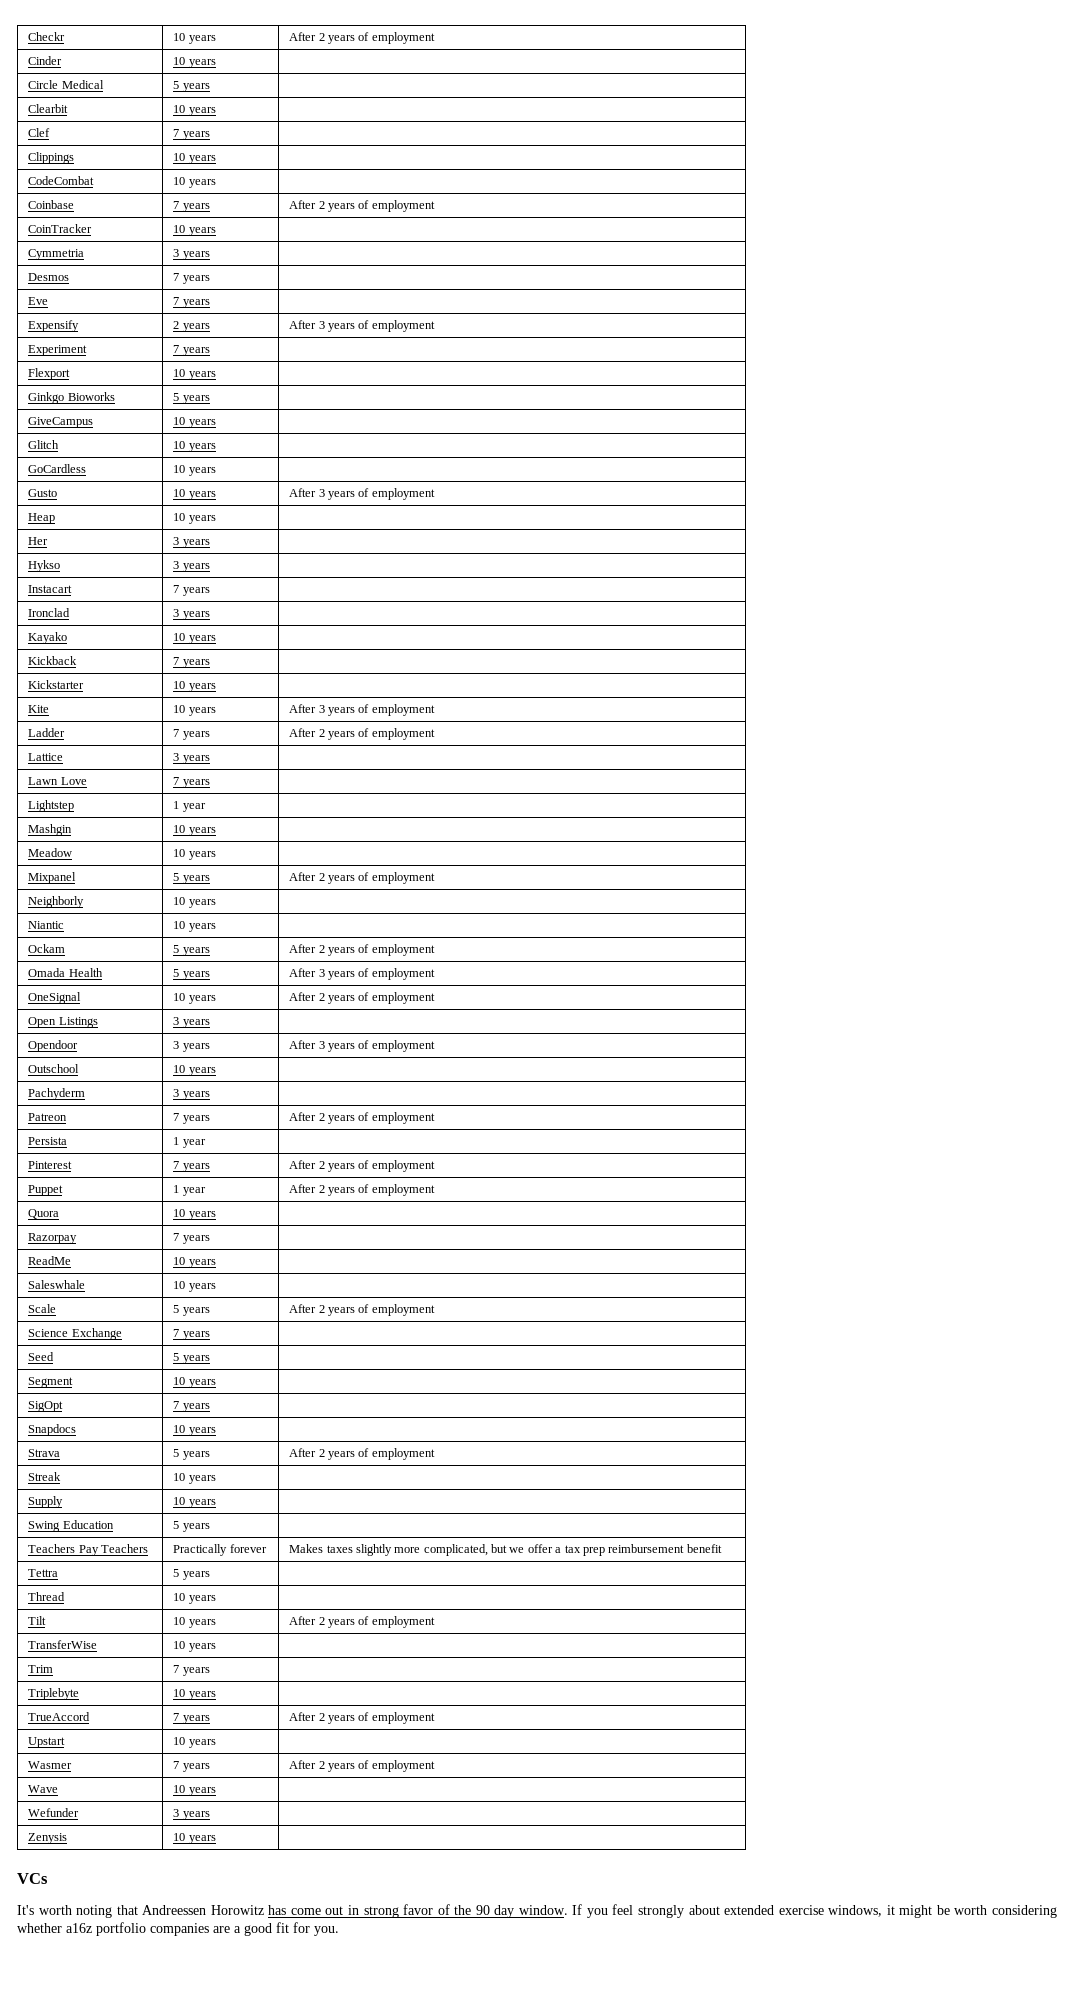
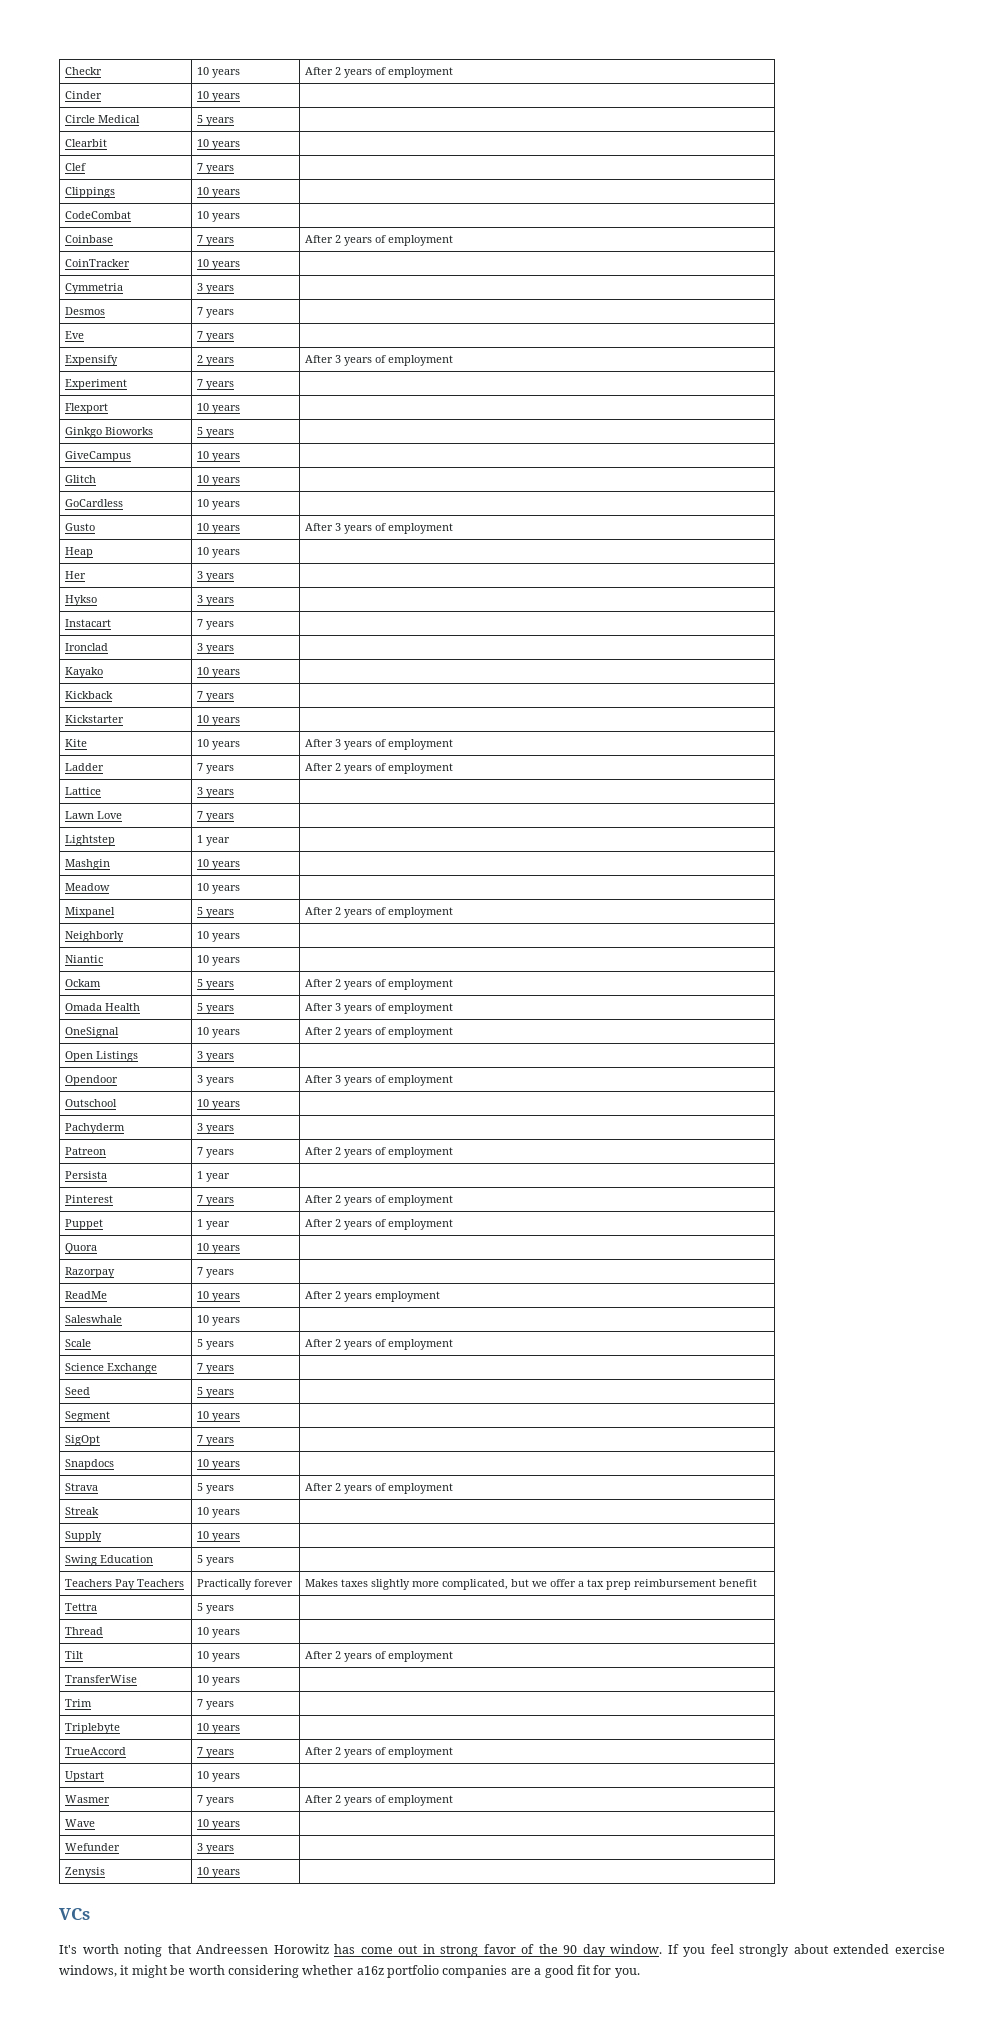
- ReadMe | 10 years |
+ ReadMe | 10 years | After 2 years employment

